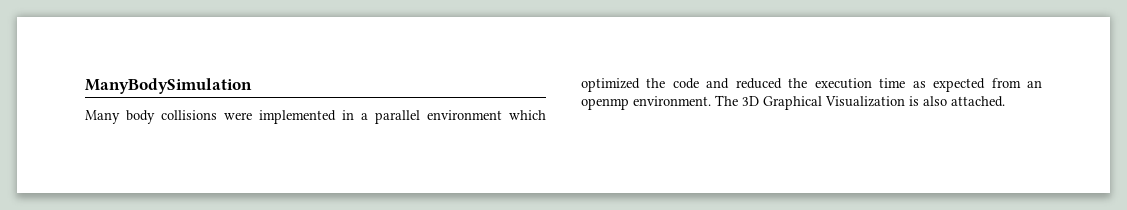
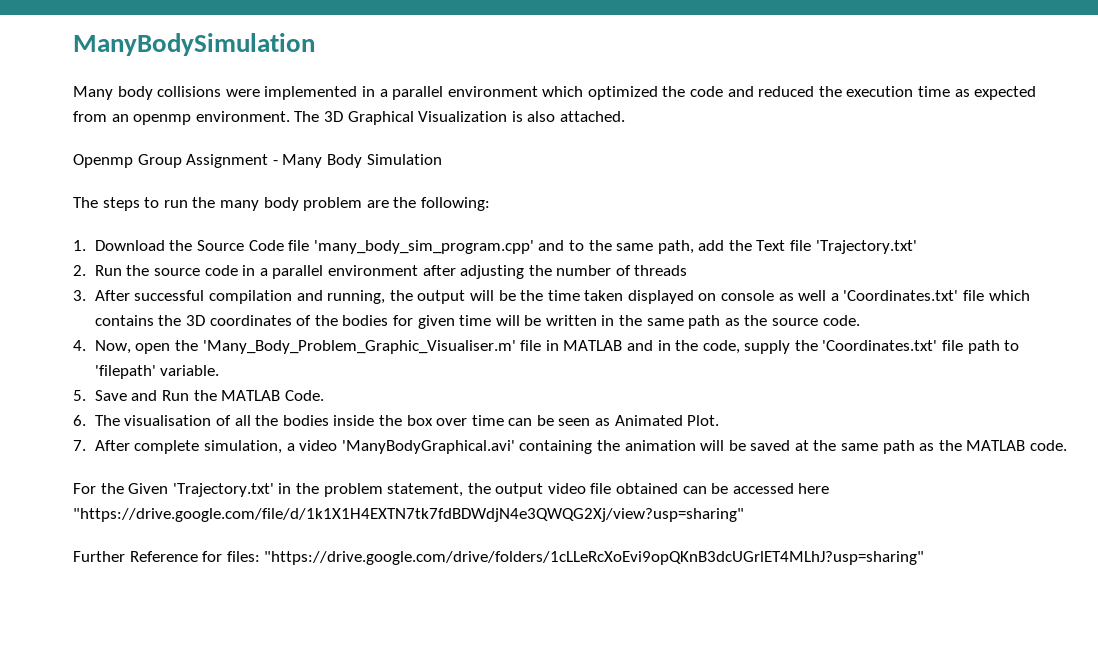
+ Openmp Group Assignment - Many Body Simulation
+ The steps to run the many body problem are the following:
+ 1. Download the Source Code file 'many_body_sim_program.cpp' and to the same path, add the Text file 'Trajectory.txt'
+ 2. Run the source code in a parallel environment after adjusting the number of threads
+ 3. After successful compilation and running, the output will be the time taken displayed on console as well a 'Coordinates.txt' file which contains the 3D coordinates of the bodies for given time will be written in the same path as the source code.
+ 4. Now, open the 'Many_Body_Problem_Graphic_Visualiser.m' file in MATLAB and in the code, supply the 'Coordinates.txt' file path to 'filepath' variable.
+ 5. Save and Run the MATLAB Code.
+ 6. The visualisation of all the bodies inside the box over time can be seen as Animated Plot.
+ 7. After complete simulation, a video 'ManyBodyGraphical.avi' containing the animation will be saved at the same path as the MATLAB code.
+ For the Given 'Trajectory.txt' in the problem statement, the output video file obtained can be accessed here "https://drive.google.com/file/d/1k1X1H4EXTN7tk7fdBDWdjN4e3QWQG2Xj/view?usp=sharing"
+ Further Reference for files: "https://drive.google.com/drive/folders/1cLLeRcXoEvi9opQKnB3dcUGrlET4MLhJ?usp=sharing"

